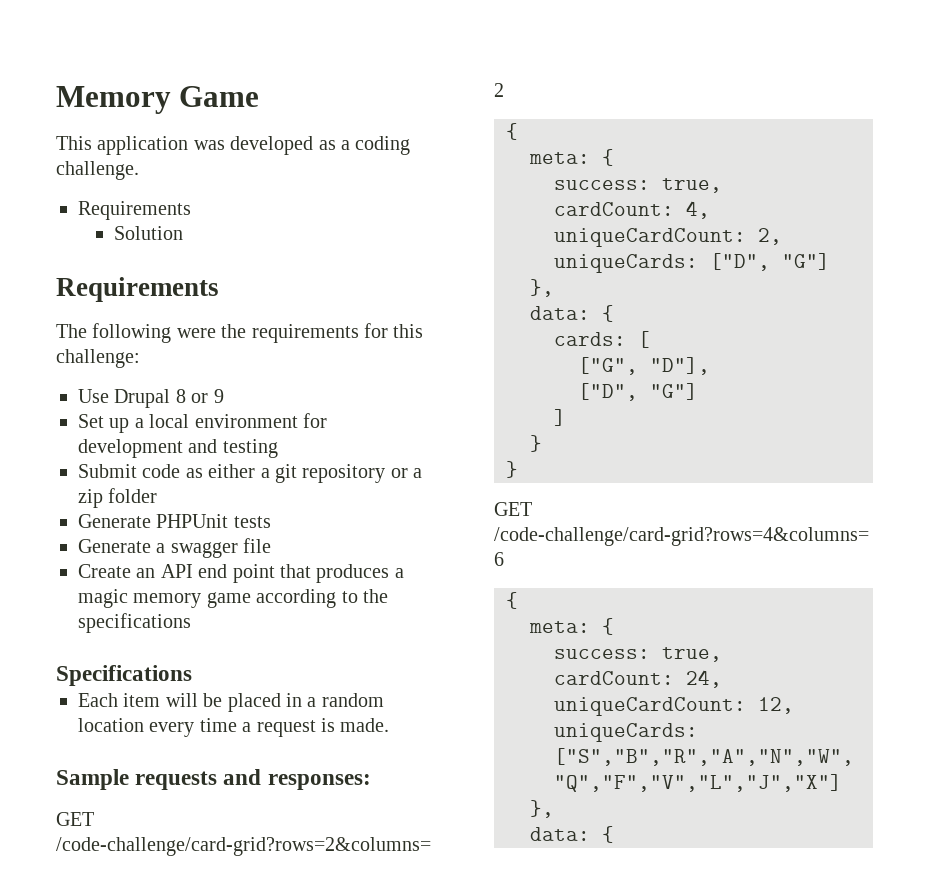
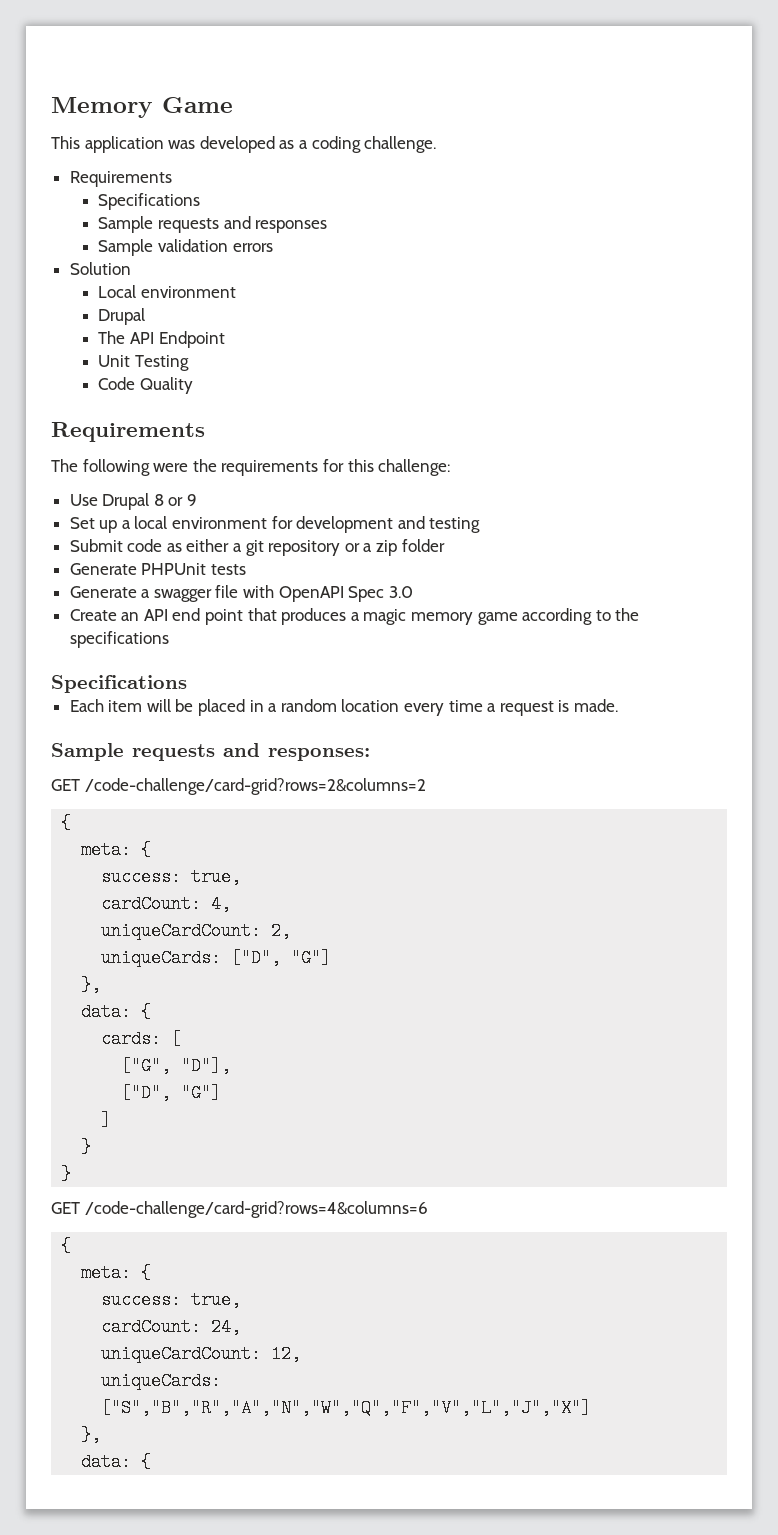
  This application was developed as a coding challenge.
  Requirements
+ Specifications
+ Sample requests and responses
+ Sample validation errors
  Solution
+ Local environment
+ Drupal
+ The API Endpoint
+ Unit Testing
+ Code Quality
- Generate a swagger file
+ Generate a swagger file with OpenAPI Spec 3.0

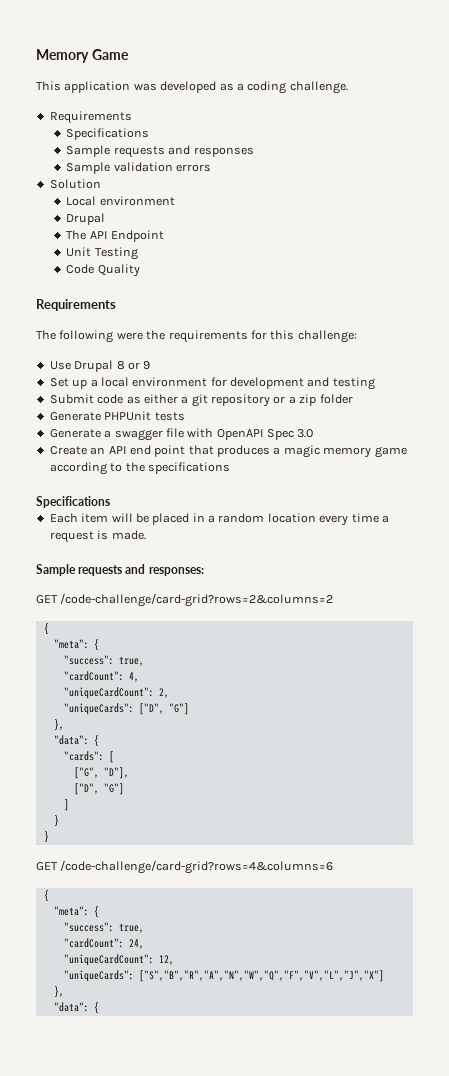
  GET /code-challenge/card-grid?rows=2&columns=2
  {
- meta: {
- success: true,
- cardCount: 4,
+ "meta": {
+ "success": true,
+ "cardCount": 4,
- uniqueCardCount: 2,
+ "uniqueCardCount": 2,
- uniqueCards: ["D", "G"]
+ "uniqueCards": ["D", "G"]
  },
- data: {
- cards: [
+ "data": {
+ "cards": [
  GET /code-challenge/card-grid?rows=4&columns=6
  {
- meta: {
- success: true,
- cardCount: 24,
+ "meta": {
+ "success": true,
+ "cardCount": 24,
- uniqueCardCount: 12,
+ "uniqueCardCount": 12,
- uniqueCards: ["S","B","R","A","N","W","Q","F","V","L","J","X"]
+ "uniqueCards": ["S","B","R","A","N","W","Q","F","V","L","J","X"]
  },
- data: {
+ "data": {

